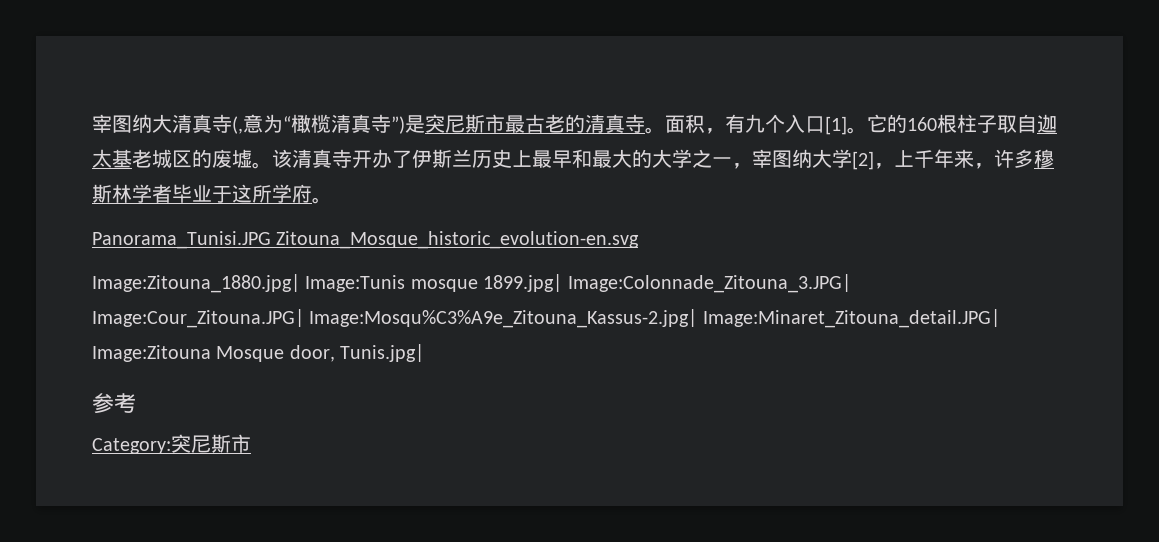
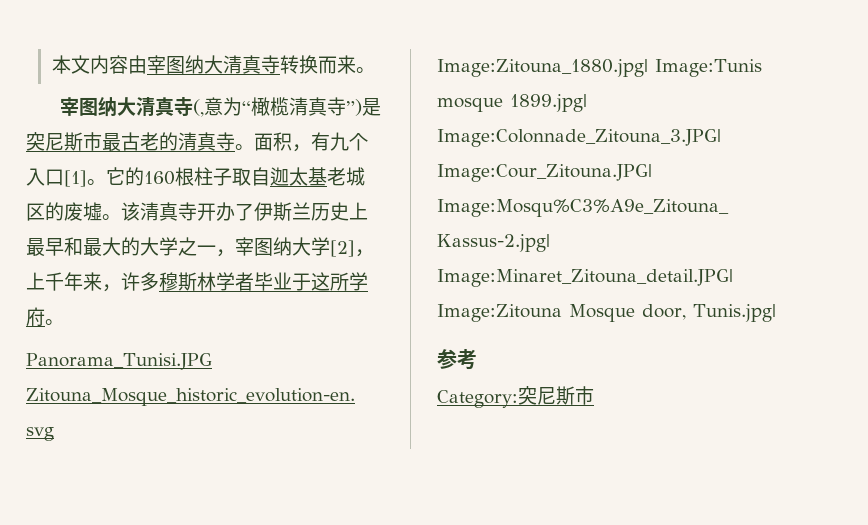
+ 本文内容由宰图纳大清真寺转换而来。

